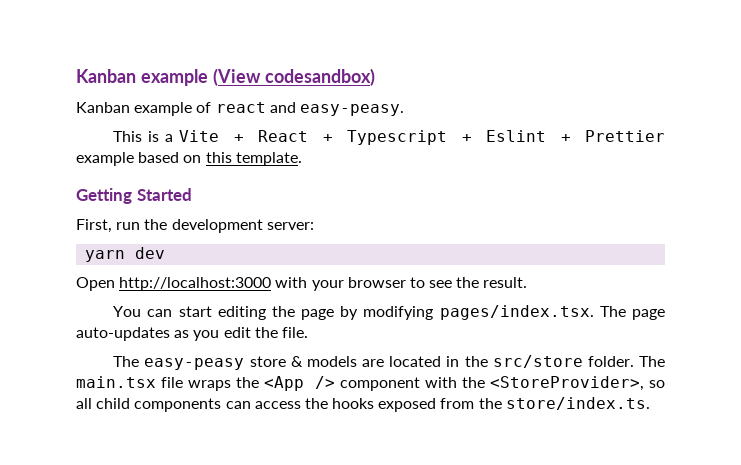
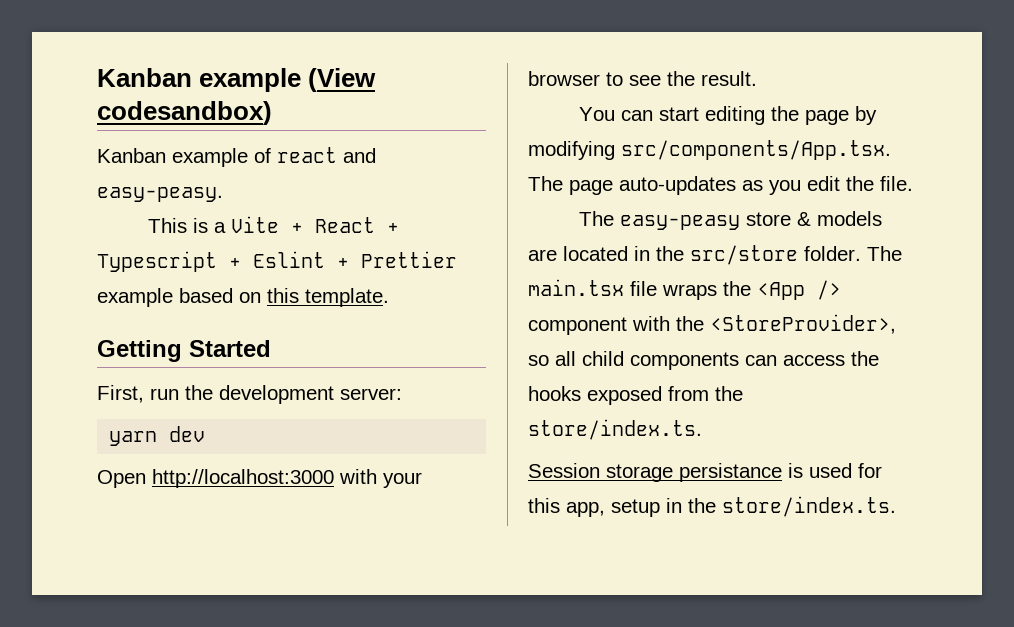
- You can start editing the page by modifying pages/index.tsx. The page auto-updates as you edit the file.
+ You can start editing the page by modifying src/components/App.tsx. The page auto-updates as you edit the file.
+ Session storage persistance is used for this app, setup in the store/index.ts.

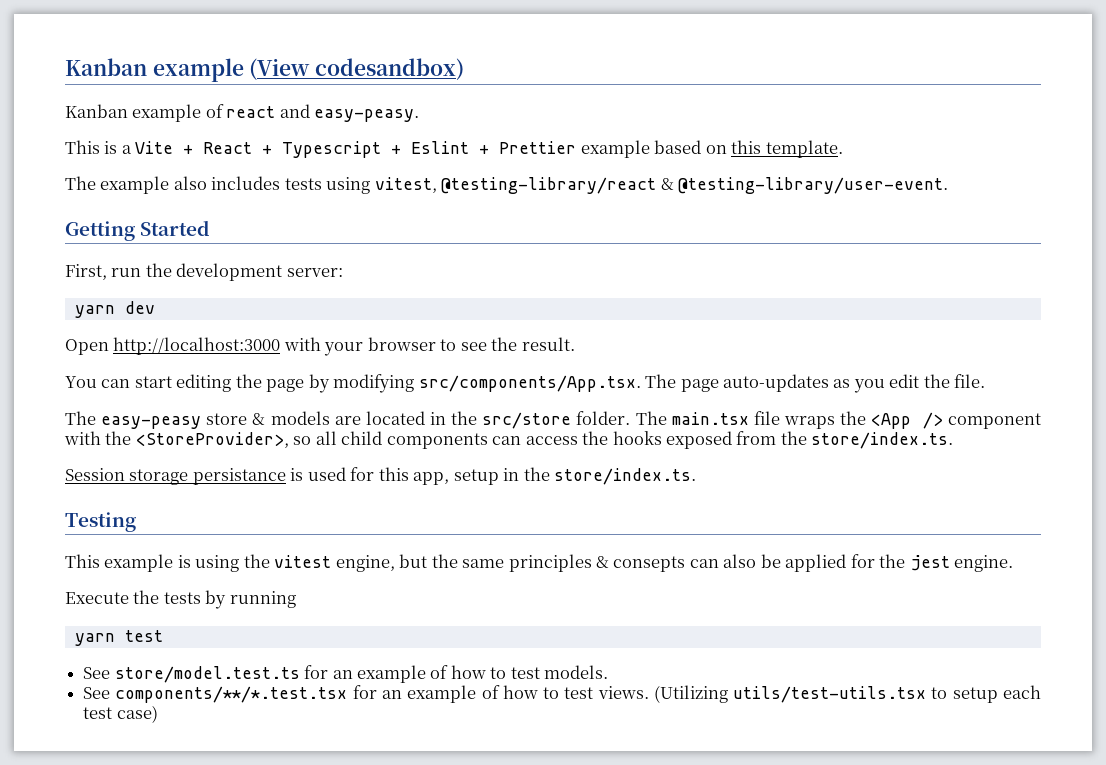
+ The example also includes tests using vitest, @testing-library/react & @testing-library/user-event.
+ Testing
+ This example is using the vitest engine, but the same principles & consepts can also be applied for the jest engine.
+ Execute the tests by running
+ yarn test
+ See store/model.test.ts for an example of how to test models.
+ See components/**/*.test.tsx for an example of how to test views. (Utilizing utils/test-utils.tsx to setup each test case)

